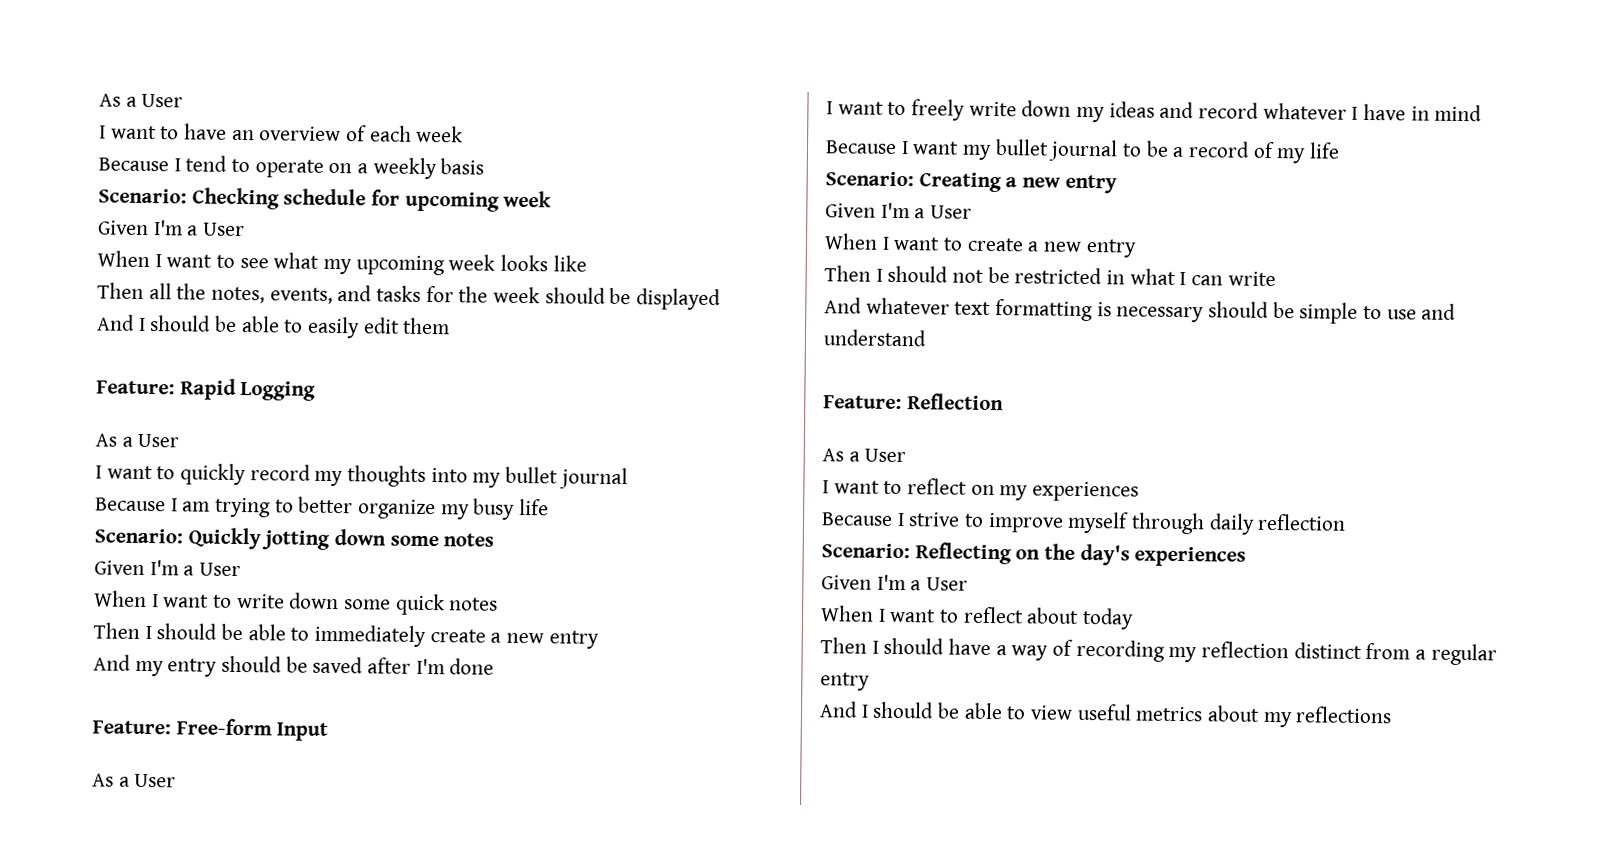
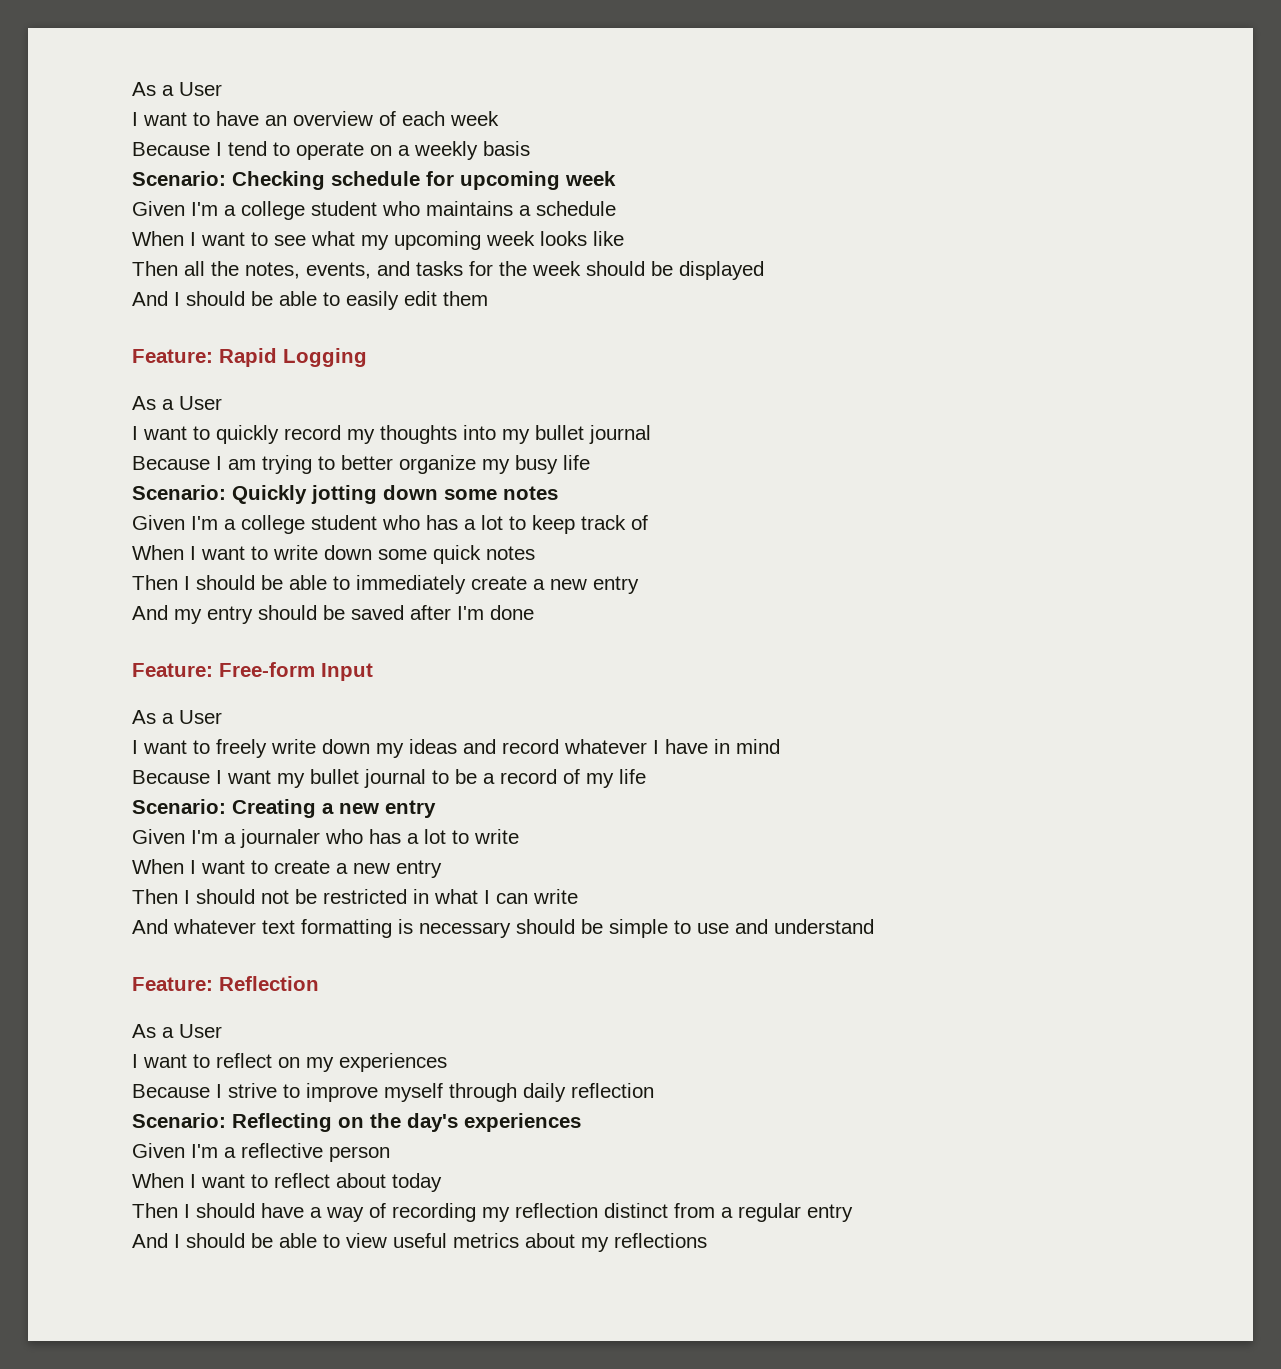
  Scenario: Checking schedule for upcoming week
- Given I'm a User
+ Given I'm a college student who maintains a schedule
  Scenario: Quickly jotting down some notes
- Given I'm a User
+ Given I'm a college student who has a lot to keep track of
  Scenario: Creating a new entry
- Given I'm a User
+ Given I'm a journaler who has a lot to write
  Scenario: Reflecting on the day's experiences
- Given I'm a User
+ Given I'm a reflective person

